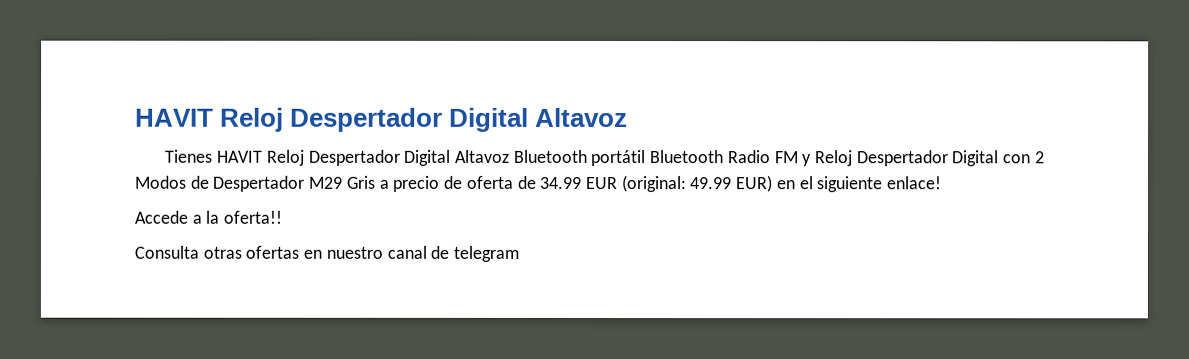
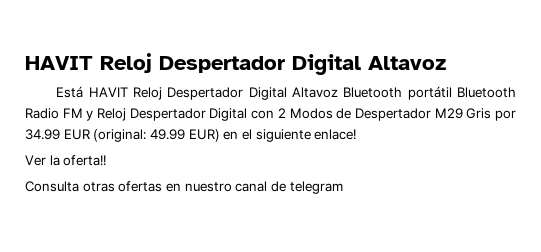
- Tienes HAVIT Reloj Despertador Digital Altavoz Bluetooth portátil Bluetooth Radio FM y Reloj Despertador Digital con 2 Modos de Despertador M29 Gris a precio de oferta de 34.99 EUR (original: 49.99 EUR) en el siguiente enlace!
+ Está HAVIT Reloj Despertador Digital Altavoz Bluetooth portátil Bluetooth Radio FM y Reloj Despertador Digital con 2 Modos de Despertador M29 Gris por 34.99 EUR (original: 49.99 EUR) en el siguiente enlace!
- Accede a la oferta!!
+ Ver la oferta!!

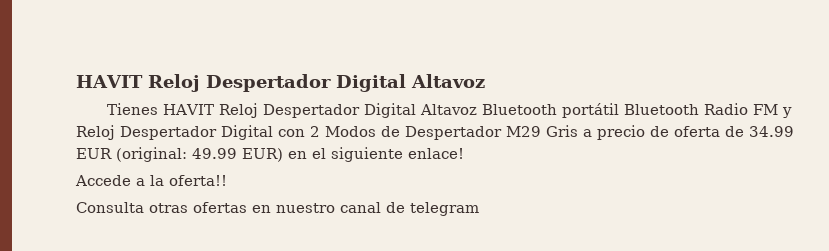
- Está HAVIT Reloj Despertador Digital Altavoz Bluetooth portátil Bluetooth Radio FM y Reloj Despertador Digital con 2 Modos de Despertador M29 Gris por 34.99 EUR (original: 49.99 EUR) en el siguiente enlace!
+ Tienes HAVIT Reloj Despertador Digital Altavoz Bluetooth portátil Bluetooth Radio FM y Reloj Despertador Digital con 2 Modos de Despertador M29 Gris a precio de oferta de 34.99 EUR (original: 49.99 EUR) en el siguiente enlace!
- Ver la oferta!!
+ Accede a la oferta!!

